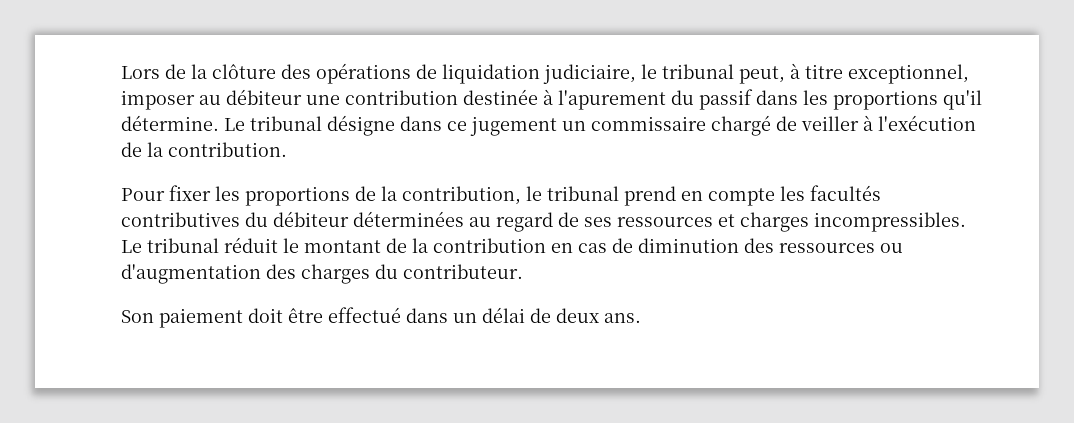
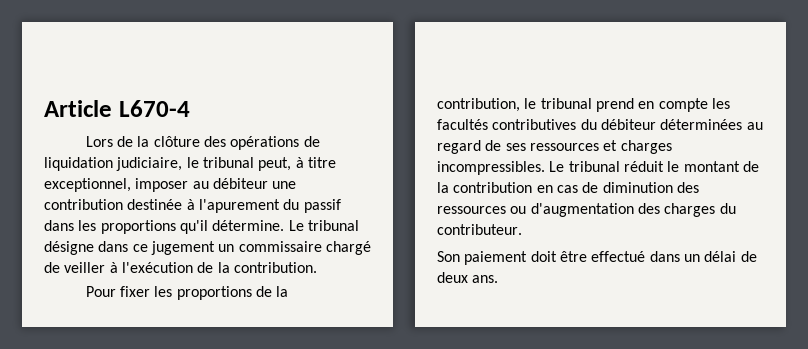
+ Article L670-4

